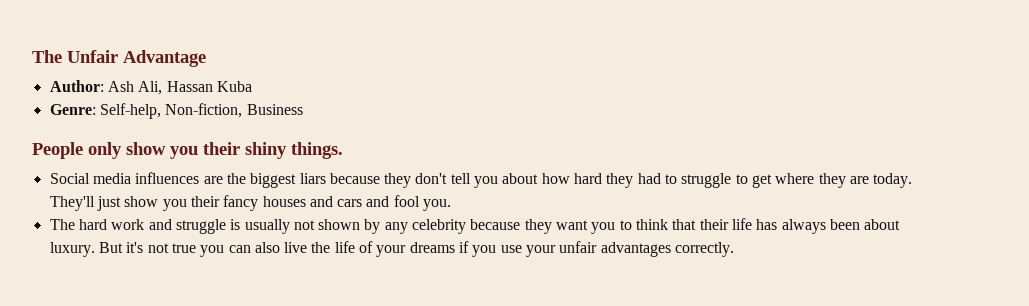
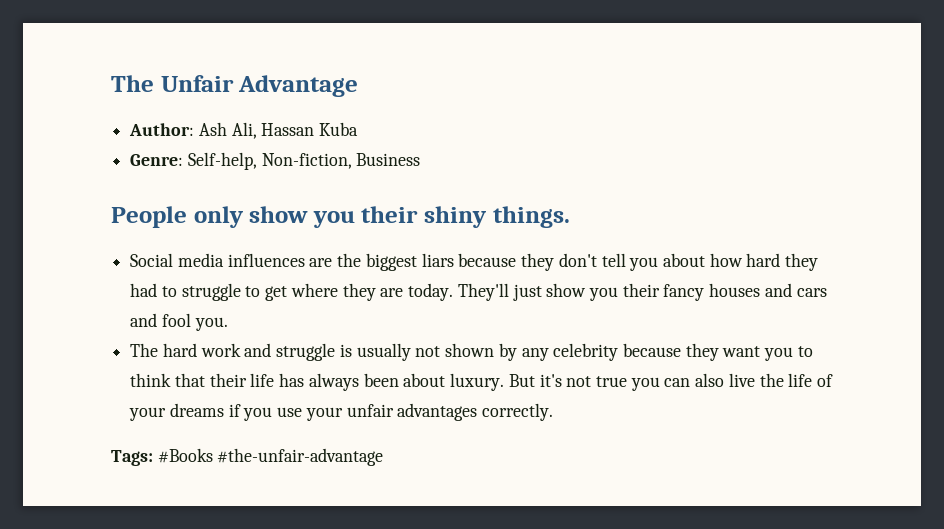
+ Tags: #Books #the-unfair-advantage

